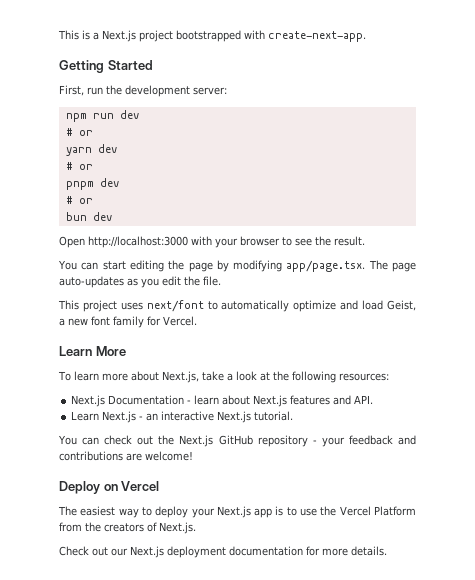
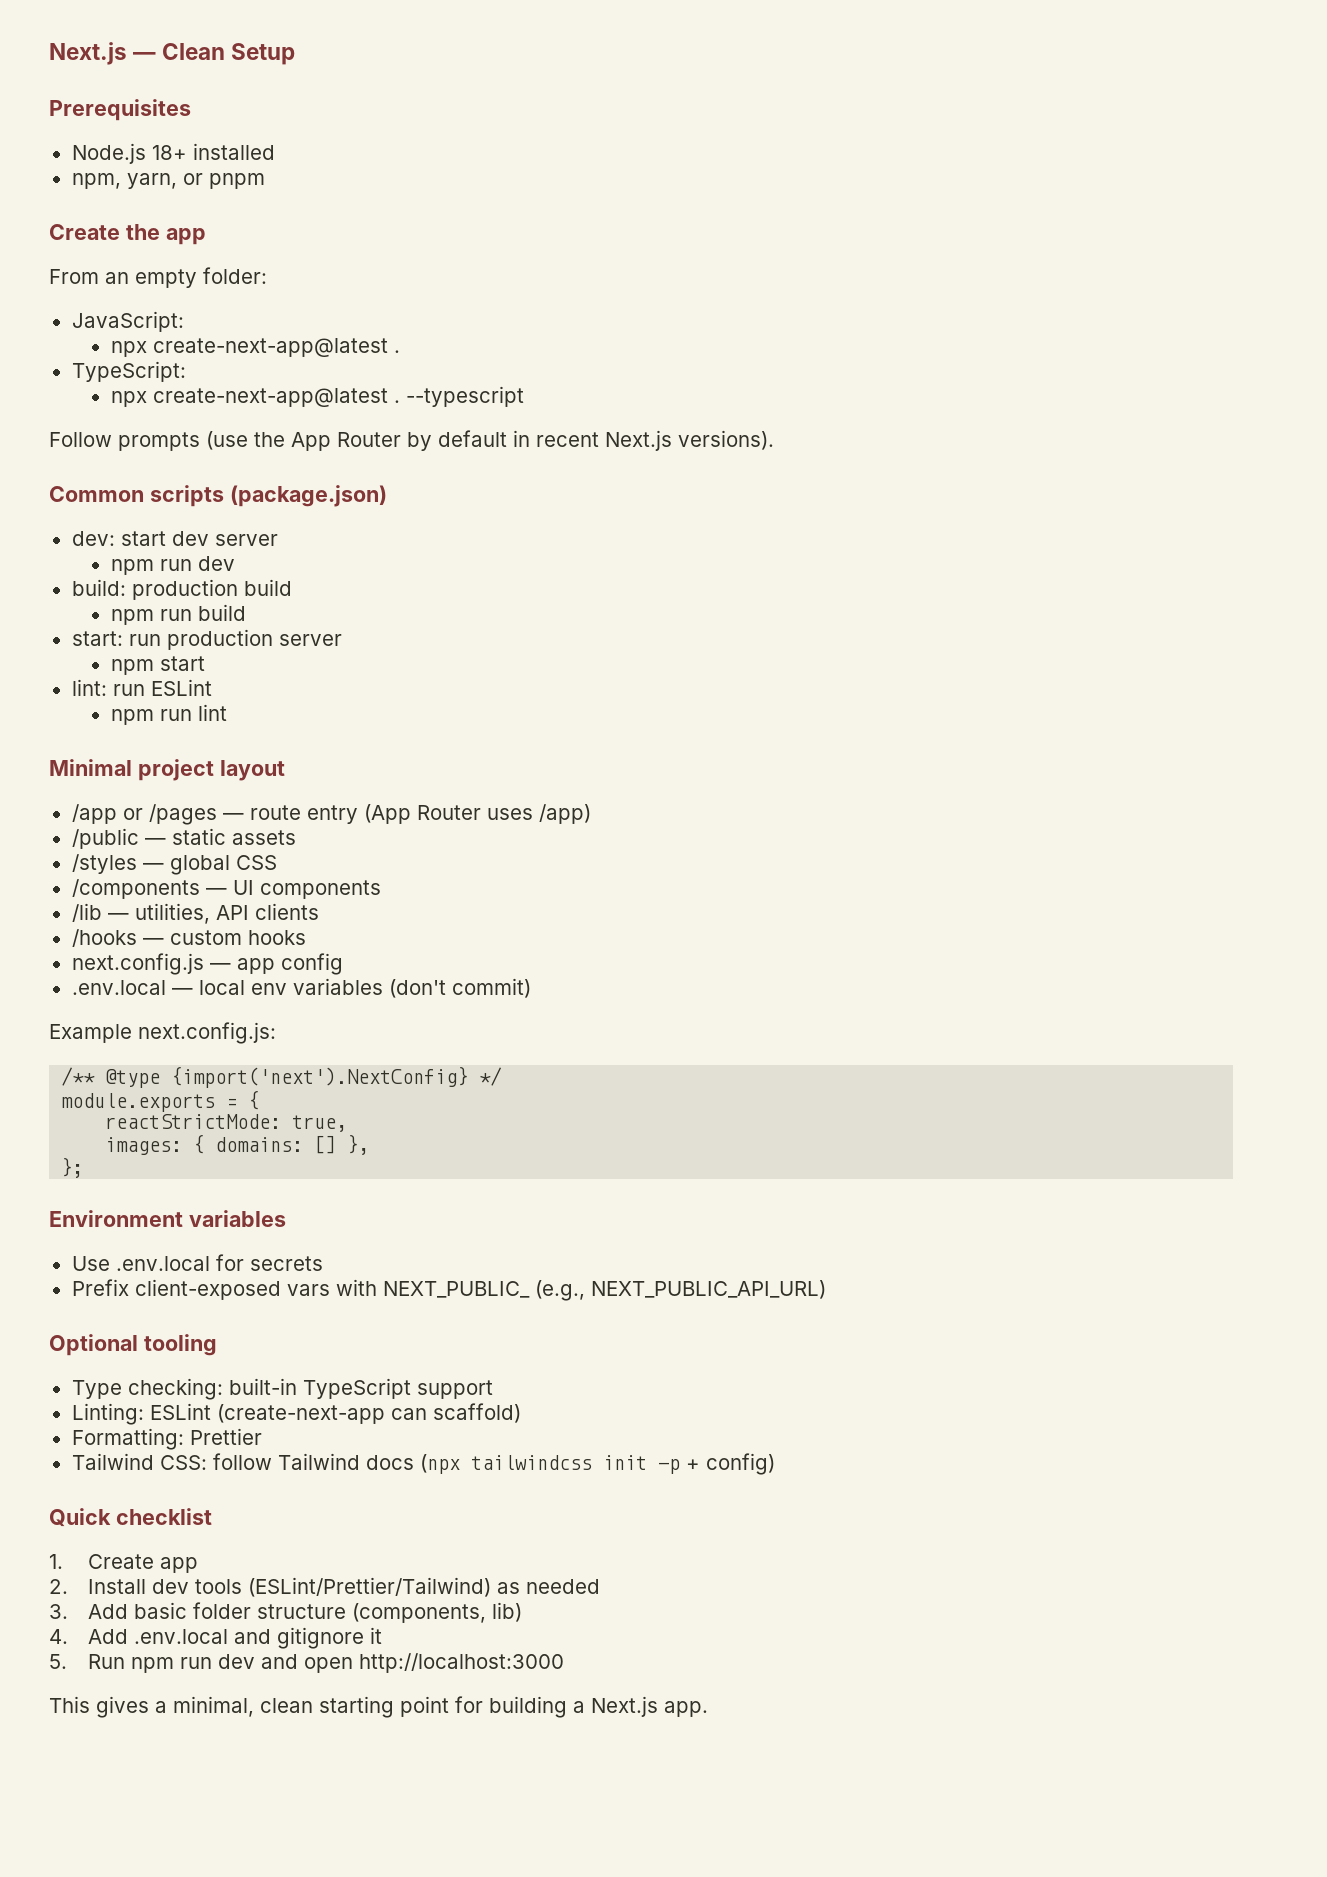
- This is a Next.js project bootstrapped with create-next-app.
- Getting Started
- First, run the development server:
+ Next.js — Clean Setup
+ Prerequisites
+ Node.js 18+ installed
+ npm, yarn, or pnpm
+ Create the app
+ From an empty folder:
+ JavaScript:
+ npx create-next-app@latest .
+ TypeScript:
+ npx create-next-app@latest . --typescript
+ Follow prompts (use the App Router by default in recent Next.js versions).
+ Common scripts (package.json)
+ dev: start dev server
  npm run dev
- # or
- yarn dev
- # or
- pnpm dev
- # or
- bun dev
- Open http://localhost:3000 with your browser to see the result.
- You can start editing the page by modifying app/page.tsx. The page auto-updates as you edit the file.
- This project uses next/font to automatically optimize and load Geist, a new font family for Vercel.
- Learn More
- To learn more about Next.js, take a look at the following resources:
- Next.js Documentation - learn about Next.js features and API.
- Learn Next.js - an interactive Next.js tutorial.
- You can check out the Next.js GitHub repository - your feedback and contributions are welcome!
- Deploy on Vercel
- The easiest way to deploy your Next.js app is to use the Vercel Platform from the creators of Next.js.
- Check out our Next.js deployment documentation for more details.
+ build: production build
+ npm run build
+ start: run production server
+ npm start
+ lint: run ESLint
+ npm run lint
+ Minimal project layout
+ /app or /pages — route entry (App Router uses /app)
+ /public — static assets
+ /styles — global CSS
+ /components — UI components
+ /lib — utilities, API clients
+ /hooks — custom hooks
+ next.config.js — app config
+ .env.local — local env variables (don't commit)
+ Example next.config.js:
+ /** @type {import('next').NextConfig} */
+ module.exports = {
+ reactStrictMode: true,
+ images: { domains: [] },
+ };
+ Environment variables
+ Use .env.local for secrets
+ Prefix client-exposed vars with NEXT_PUBLIC_ (e.g., NEXT_PUBLIC_API_URL)
+ Optional tooling
+ Type checking: built-in TypeScript support
+ Linting: ESLint (create-next-app can scaffold)
+ Formatting: Prettier
+ Tailwind CSS: follow Tailwind docs (npx tailwindcss init -p + config)
+ Quick checklist
+ 1. Create app
+ 2. Install dev tools (ESLint/Prettier/Tailwind) as needed
+ 3. Add basic folder structure (components, lib)
+ 4. Add .env.local and gitignore it
+ 5. Run npm run dev and open http://localhost:3000
+ This gives a minimal, clean starting point for building a Next.js app.

